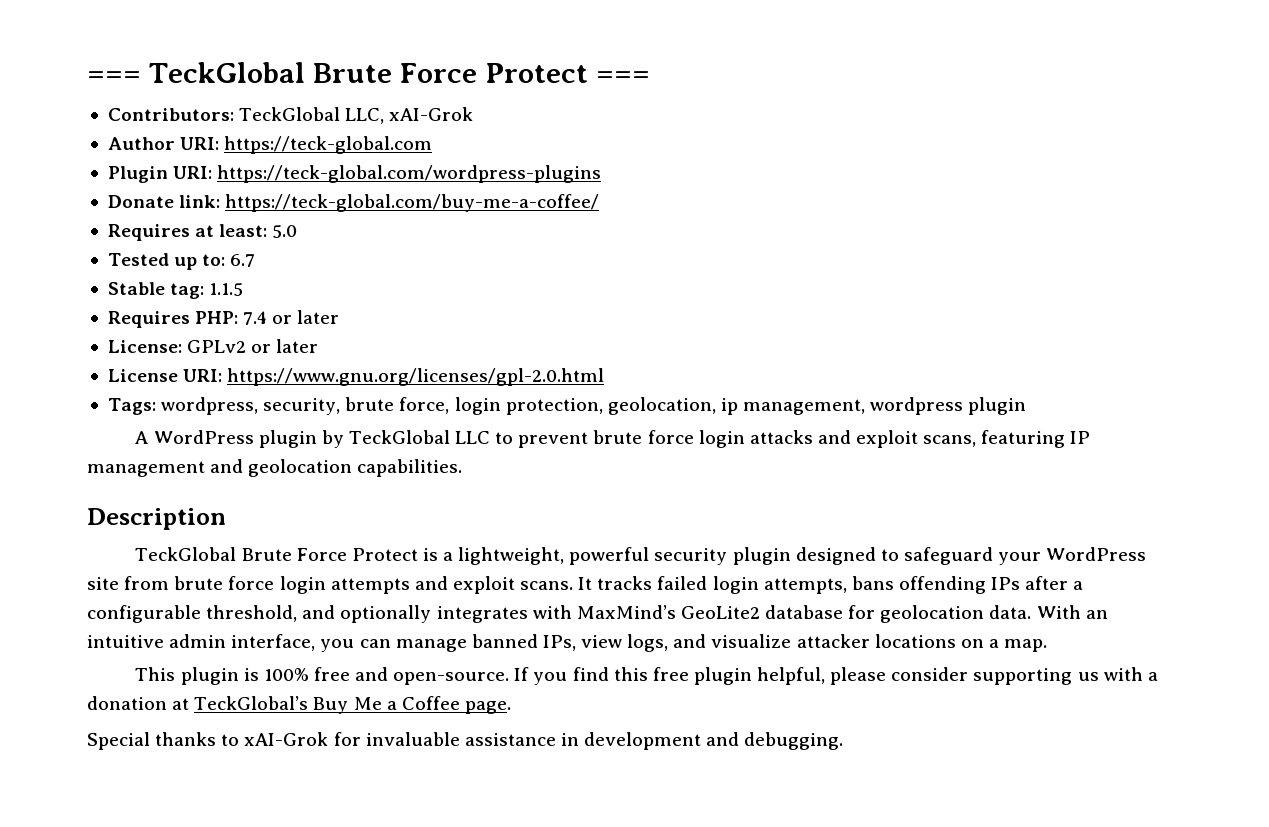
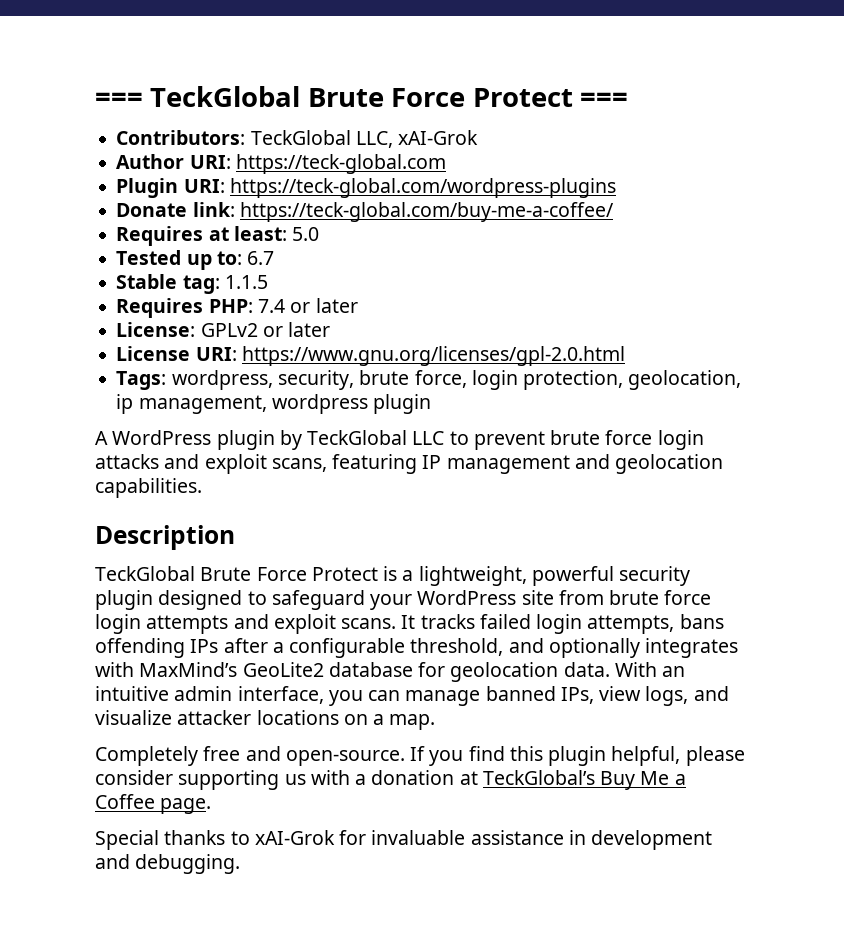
- This plugin is 100% free and open-source.
+ Completely free and open-source.
- If you find this free plugin helpful, please consider supporting us with a donation at TeckGlobal’s Buy Me a Coffee page.
+ If you find this plugin helpful, please consider supporting us with a donation at TeckGlobal’s Buy Me a Coffee page.

